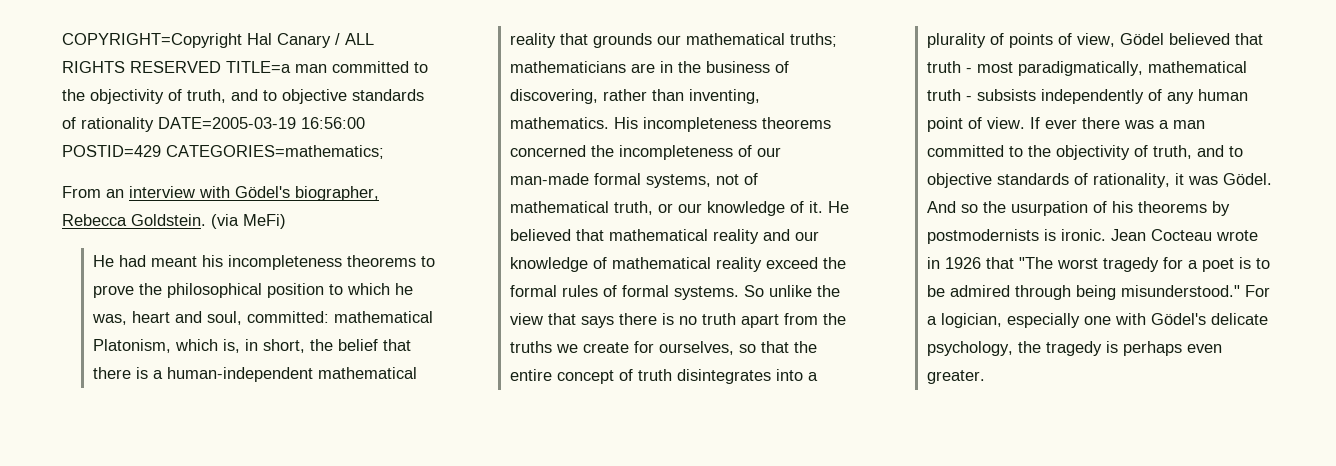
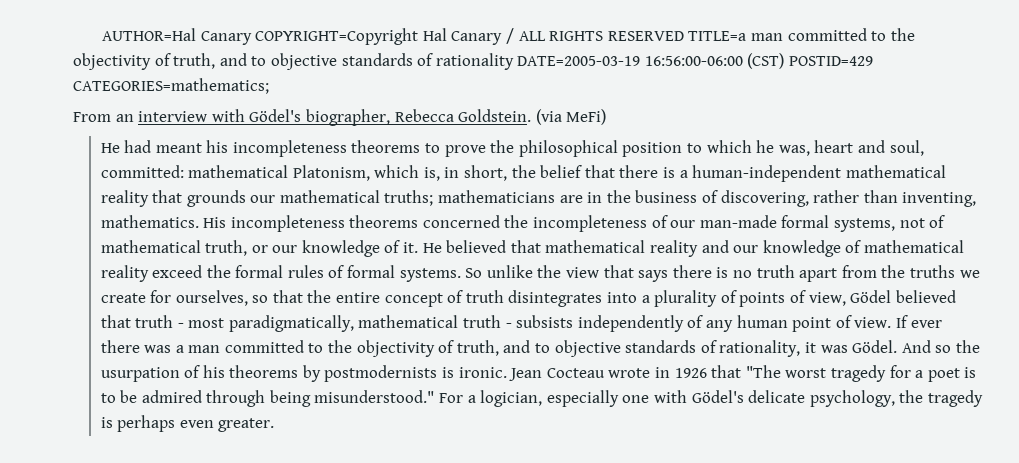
- COPYRIGHT=Copyright Hal Canary / ALL RIGHTS RESERVED TITLE=a man committed to the objectivity of truth, and to objective standards of rationality DATE=2005-03-19 16:56:00 POSTID=429 CATEGORIES=mathematics;
+ AUTHOR=Hal Canary COPYRIGHT=Copyright Hal Canary / ALL RIGHTS RESERVED TITLE=a man committed to the objectivity of truth, and to objective standards of rationality DATE=2005-03-19 16:56:00-06:00 (CST) POSTID=429 CATEGORIES=mathematics;

